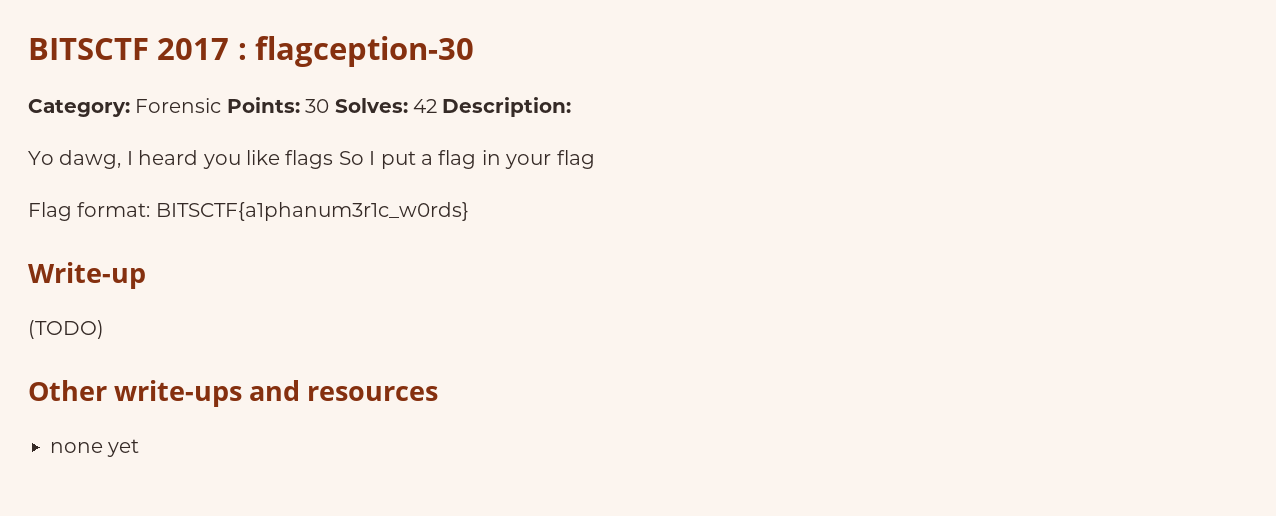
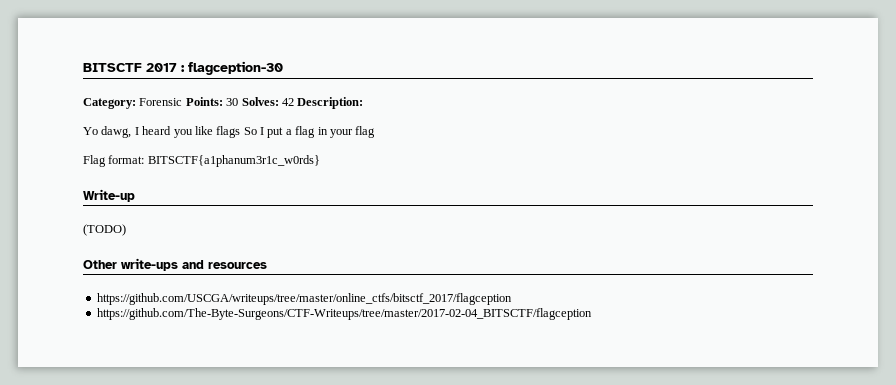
- none yet
+ https://github.com/USCGA/writeups/tree/master/online_ctfs/bitsctf_2017/flagception
+ https://github.com/The-Byte-Surgeons/CTF-Writeups/tree/master/2017-02-04_BITSCTF/flagception

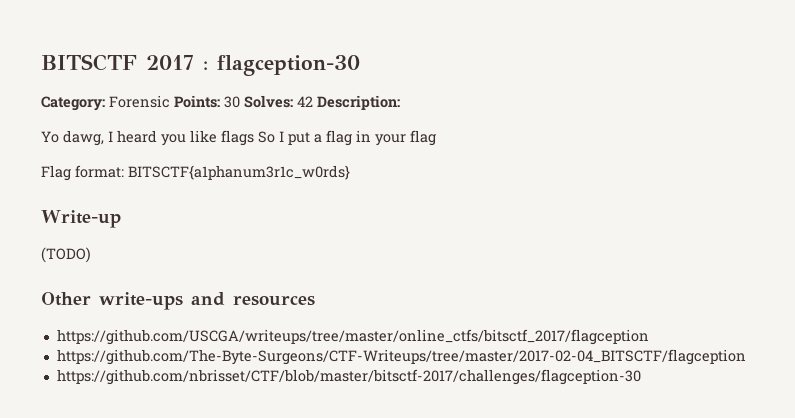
+ https://github.com/nbrisset/CTF/blob/master/bitsctf-2017/challenges/flagception-30

